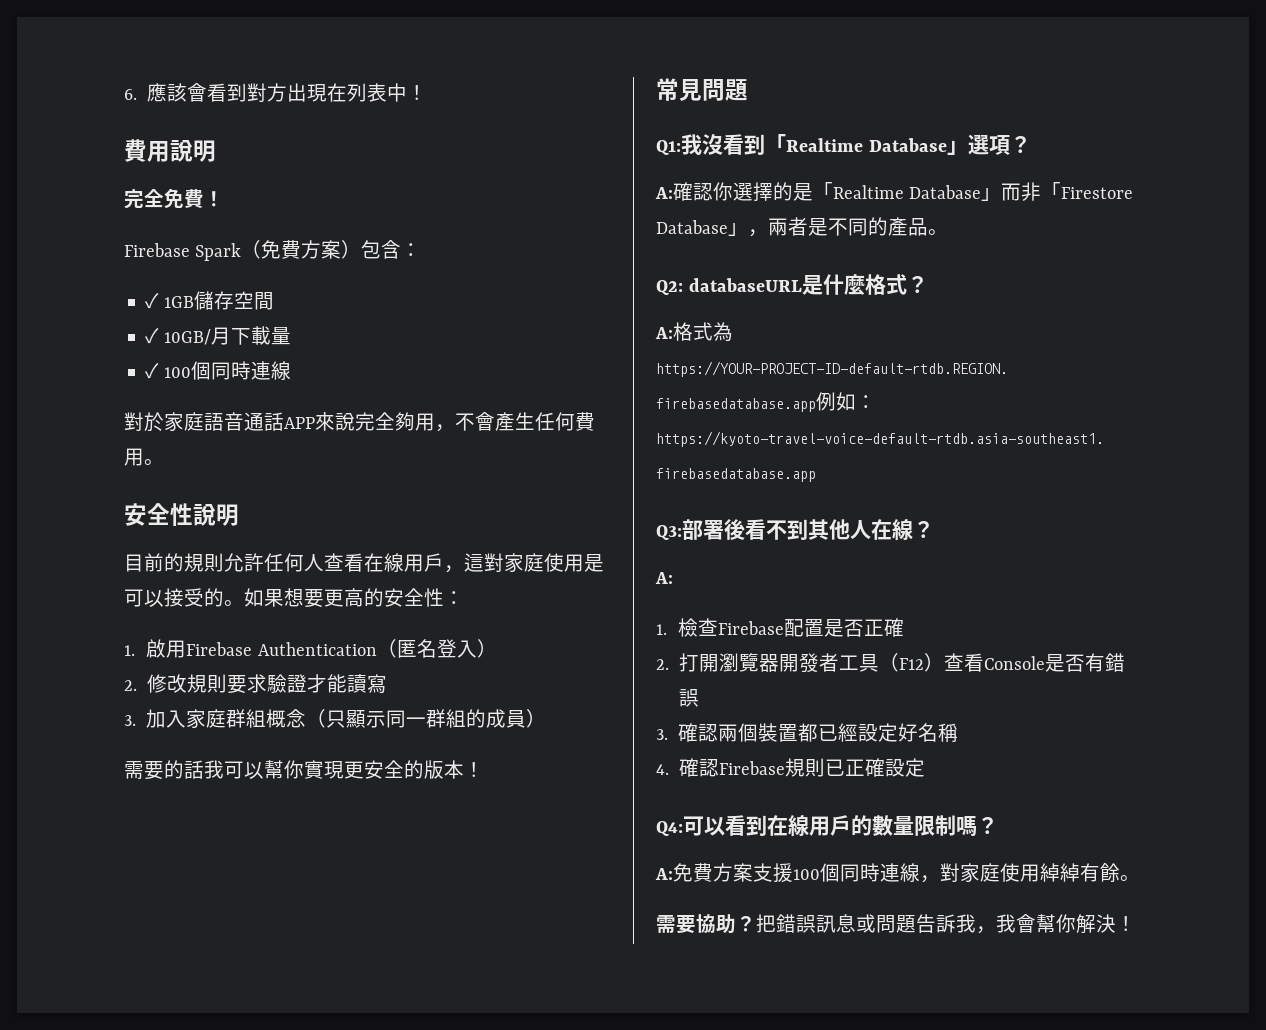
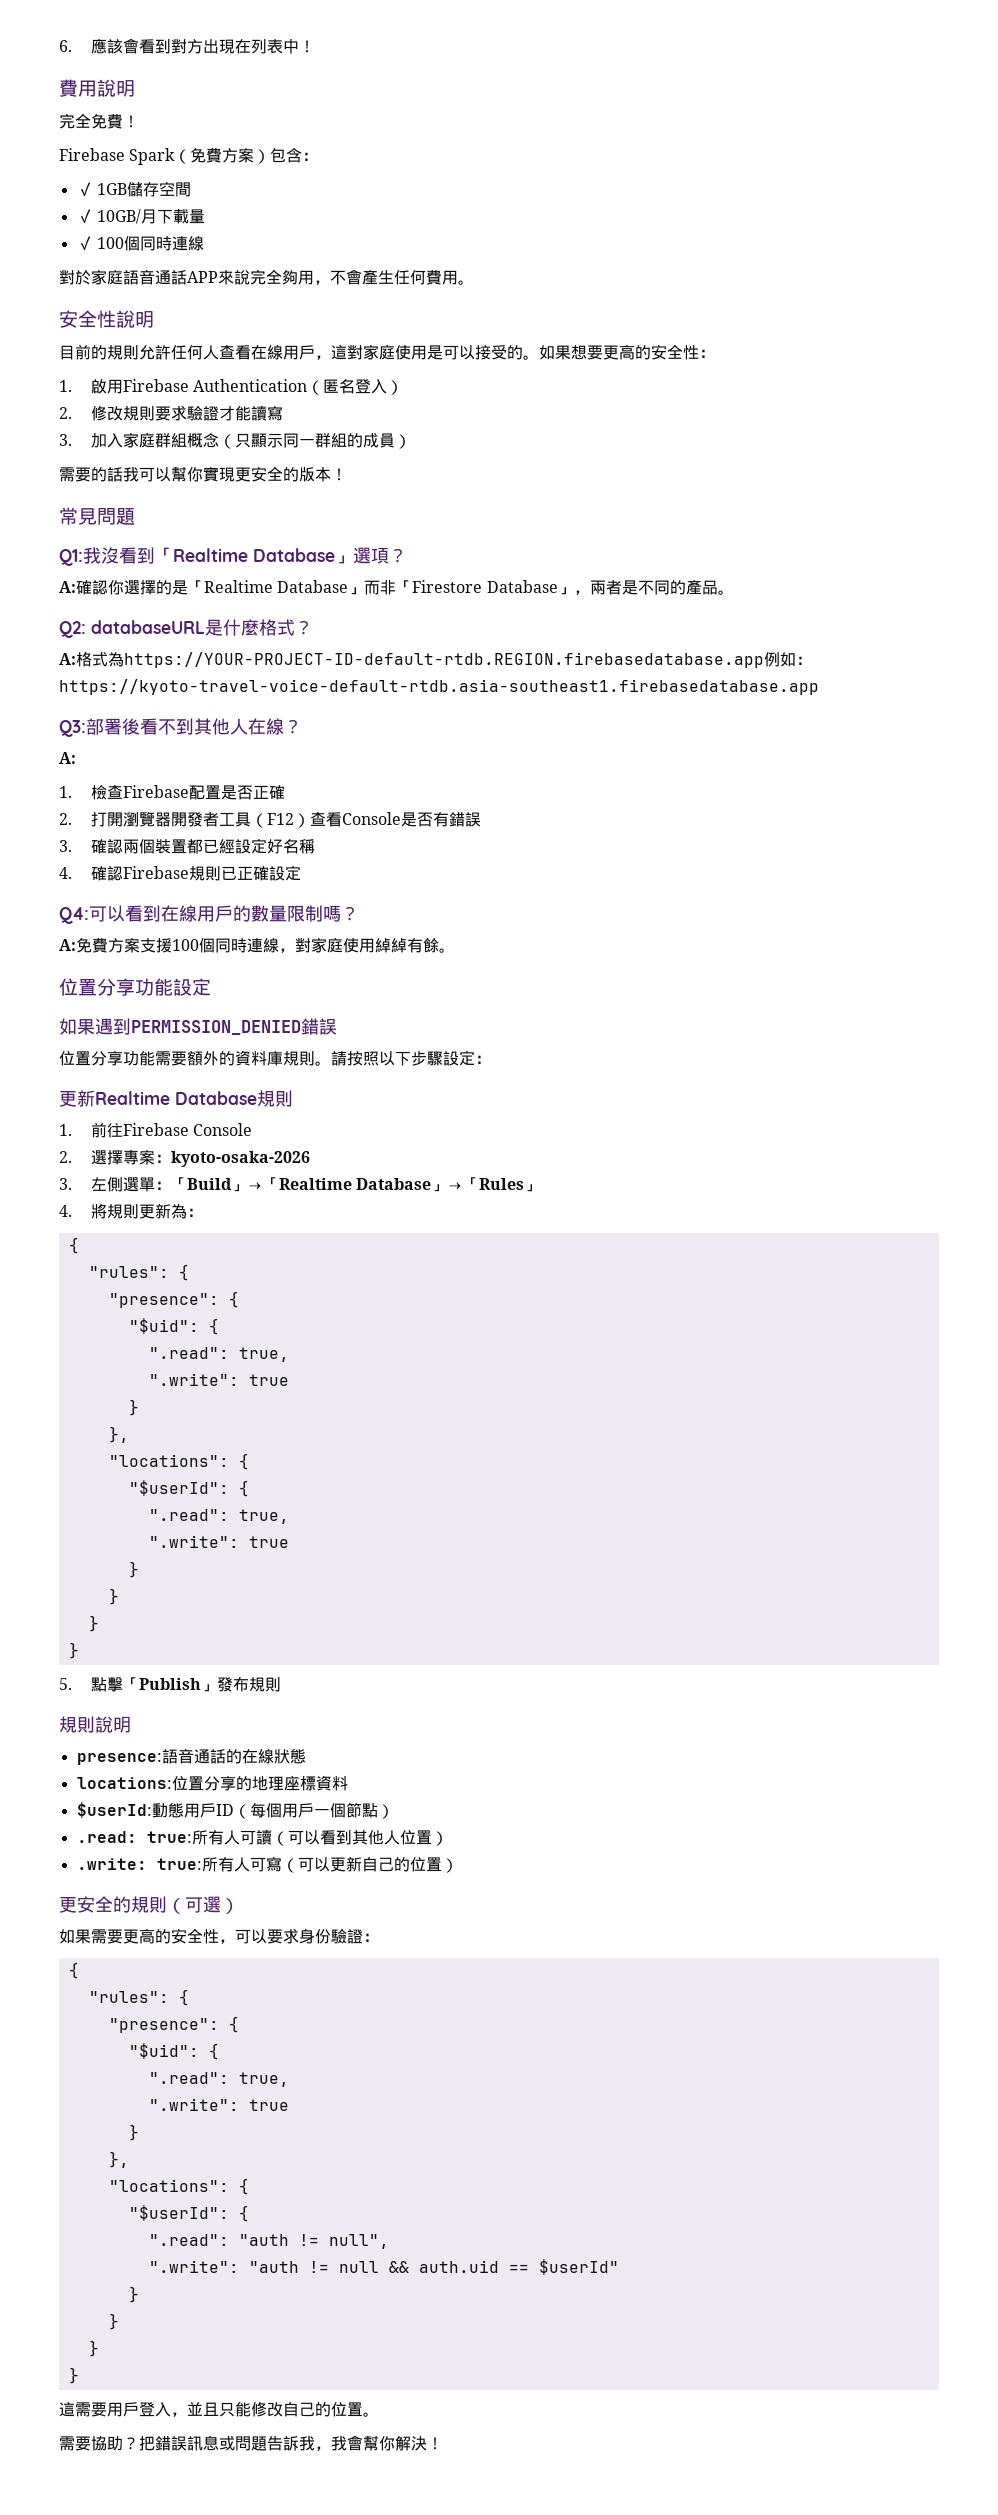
+ 位置分享功能設定
+ 如果遇到PERMISSION_DENIED錯誤
+ 位置分享功能需要額外的資料庫規則。請按照以下步驟設定：
+ 更新Realtime Database規則
+ 1.前往Firebase Console
+ 2.選擇專案：kyoto-osaka-2026
+ 3.左側選單：「Build」→「Realtime Database」→「Rules」
+ 4.將規則更新為：
+ {
+ "rules": {
+ "presence": {
+ "$uid": {
+ ".read": true,
+ ".write": true
+ }
+ },
+ "locations": {
+ "$userId": {
+ ".read": true,
+ ".write": true
+ }
+ }
+ }
+ }
+ 5.點擊「Publish」發布規則
+ 規則說明
+ presence:語音通話的在線狀態
+ locations:位置分享的地理座標資料
+ $userId:動態用戶ID（每個用戶一個節點）
+ .read: true:所有人可讀（可以看到其他人位置）
+ .write: true:所有人可寫（可以更新自己的位置）
+ 更安全的規則（可選）
+ 如果需要更高的安全性，可以要求身份驗證：
+ {
+ "rules": {
+ "presence": {
+ "$uid": {
+ ".read": true,
+ ".write": true
+ }
+ },
+ "locations": {
+ "$userId": {
+ ".read": "auth != null",
+ ".write": "auth != null && auth.uid == $userId"
+ }
+ }
+ }
+ }
+ 這需要用戶登入，並且只能修改自己的位置。

